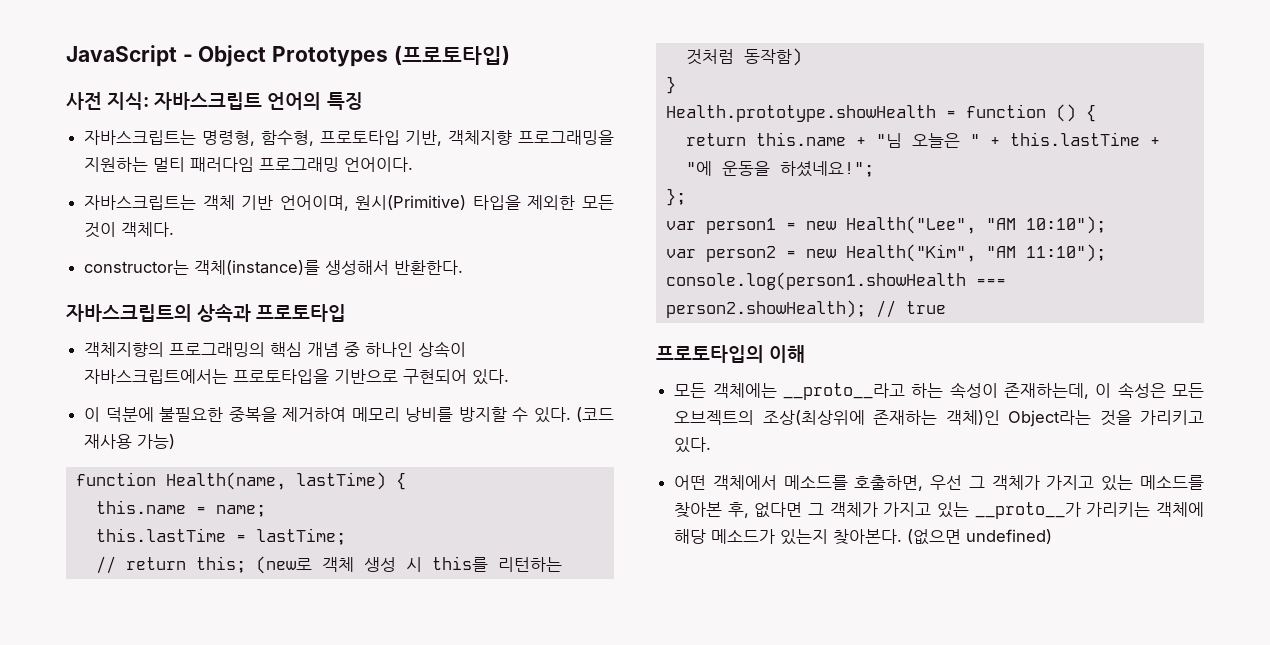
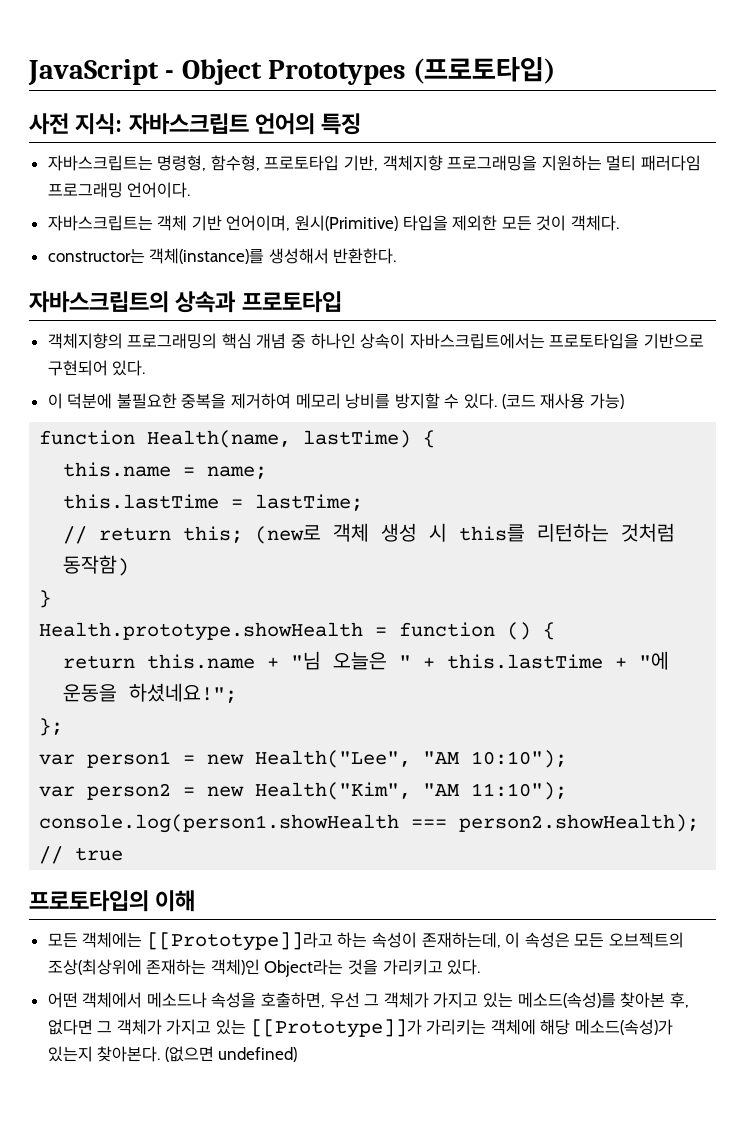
- 모든 객체에는 __proto__라고 하는 속성이 존재하는데, 이 속성은 모든 오브젝트의 조상(최상위에 존재하는 객체)인 Object라는 것을 가리키고 있다.
+ 모든 객체에는 [[Prototype]]라고 하는 속성이 존재하는데, 이 속성은 모든 오브젝트의 조상(최상위에 존재하는 객체)인 Object라는 것을 가리키고 있다.
- 어떤 객체에서 메소드를 호출하면, 우선 그 객체가 가지고 있는 메소드를 찾아본 후, 없다면 그 객체가 가지고 있는 __proto__가 가리키는 객체에 해당 메소드가 있는지 찾아본다.
+ 어떤 객체에서 메소드나 속성을 호출하면, 우선 그 객체가 가지고 있는 메소드(속성)를 찾아본 후, 없다면 그 객체가 가지고 있는 [[Prototype]]가 가리키는 객체에 해당 메소드(속성)가 있는지 찾아본다.

